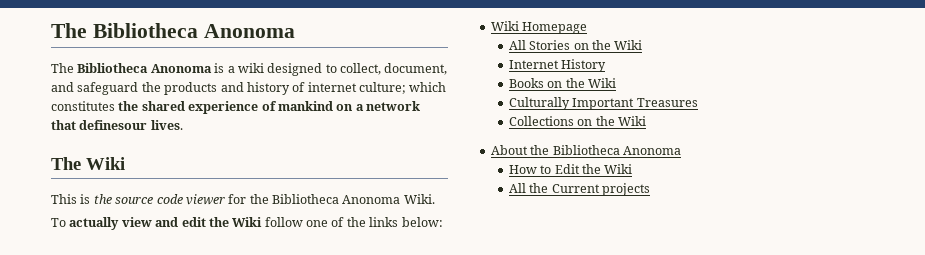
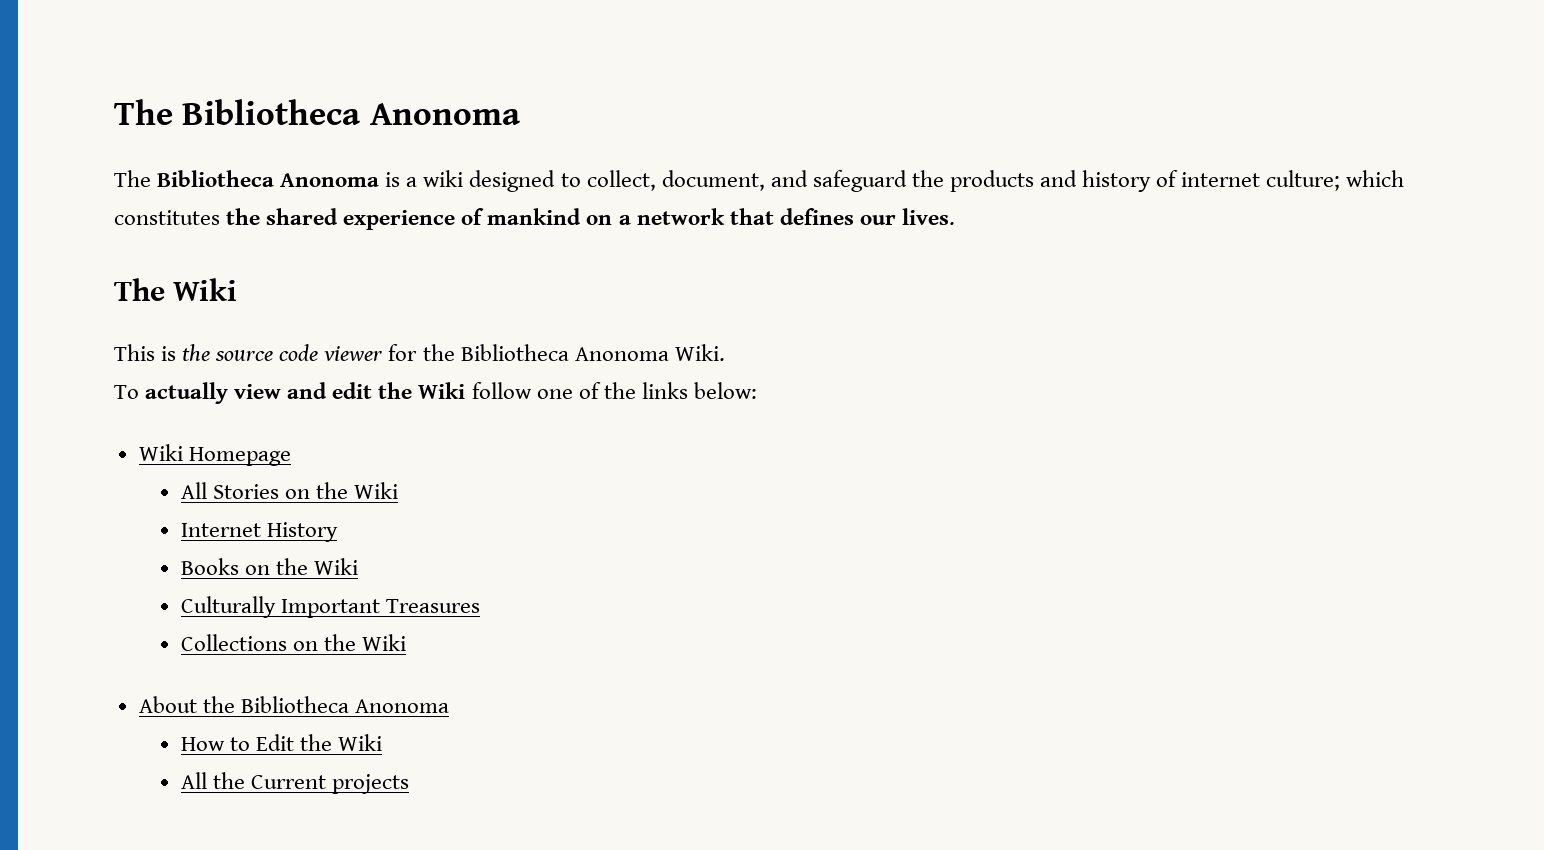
- The Bibliotheca Anonoma is a wiki designed to collect, document, and safeguard the products and history of internet culture; which constitutes the shared experience of mankind on a network that definesour lives.
+ The Bibliotheca Anonoma is a wiki designed to collect, document, and safeguard the products and history of internet culture; which constitutes the shared experience of mankind on a network that defines our lives.

